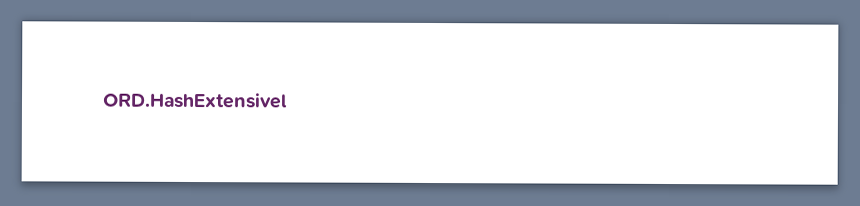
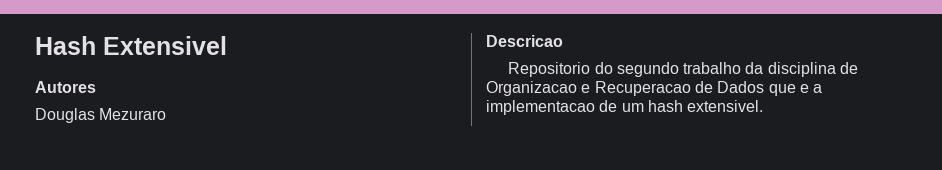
- ORD.HashExtensivel
+ Hash Extensivel
+ Autores
+ Douglas Mezuraro
+ Descricao
+ Repositorio do segundo trabalho da disciplina de Organizacao e Recuperacao de Dados que e a implementacao de um hash extensivel.

